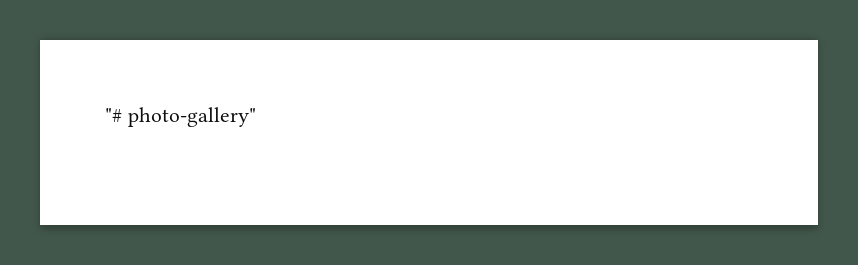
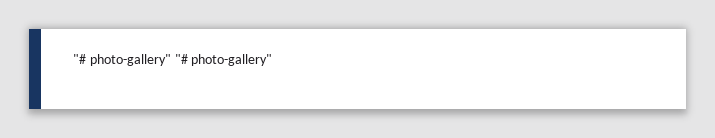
- "# photo-gallery"
+ "# photo-gallery" "# photo-gallery"

